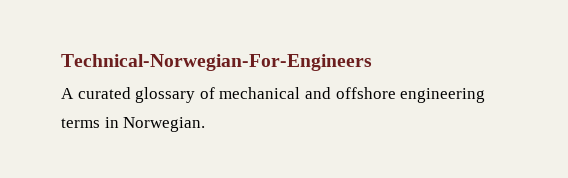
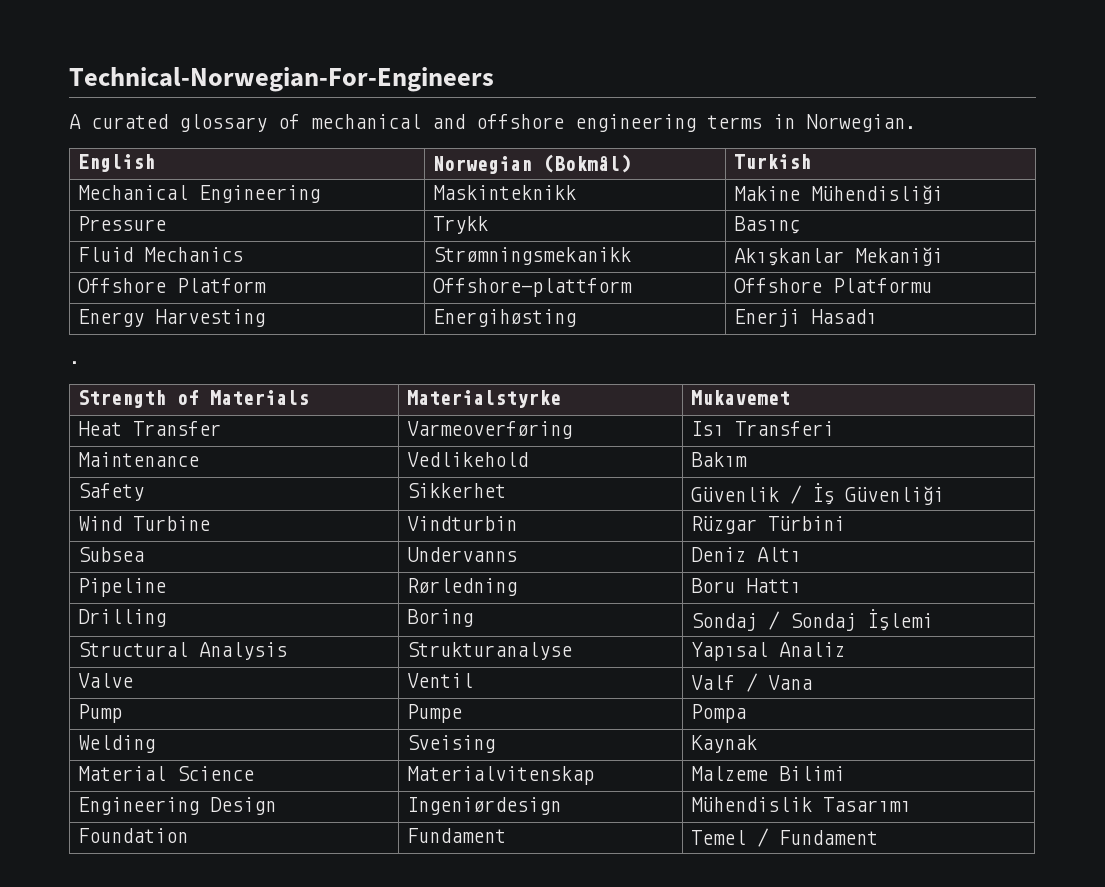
+ English | Norwegian (Bokmål) | Turkish
+ Mechanical Engineering | Maskinteknikk | Makine Mühendisliği
+ Pressure | Trykk | Basınç
+ Fluid Mechanics | Strømningsmekanikk | Akışkanlar Mekaniği
+ Offshore Platform | Offshore-plattform | Offshore Platformu
+ Energy Harvesting | Energihøsting | Enerji Hasadı
+ .
+ Strength of Materials | Materialstyrke | Mukavemet
+ Heat Transfer | Varmeoverføring | Isı Transferi
+ Maintenance | Vedlikehold | Bakım
+ Safety | Sikkerhet | Güvenlik / İş Güvenliği
+ Wind Turbine | Vindturbin | Rüzgar Türbini
+ Subsea | Undervanns | Deniz Altı
+ Pipeline | Rørledning | Boru Hattı
+ Drilling | Boring | Sondaj / Sondaj İşlemi
+ Structural Analysis | Strukturanalyse | Yapısal Analiz
+ Valve | Ventil | Valf / Vana
+ Pump | Pumpe | Pompa
+ Welding | Sveising | Kaynak
+ Material Science | Materialvitenskap | Malzeme Bilimi
+ Engineering Design | Ingeniørdesign | Mühendislik Tasarımı
+ Foundation | Fundament | Temel / Fundament

